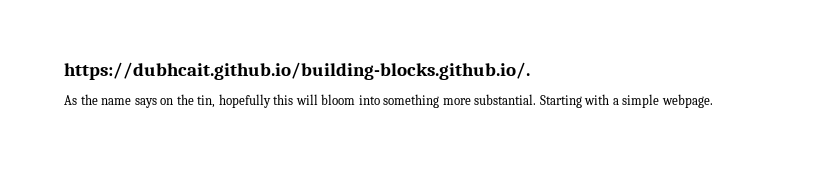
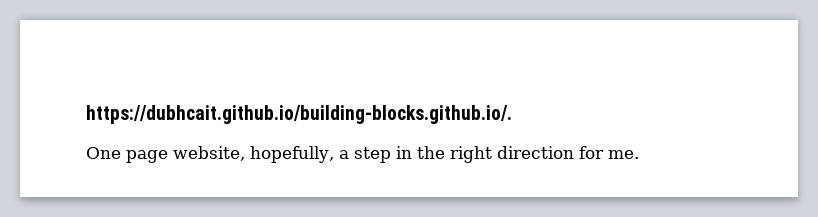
- As the name says on the tin, hopefully this will bloom into something more substantial. Starting with a simple webpage.
+ One page website, hopefully, a step in the right direction for me.

